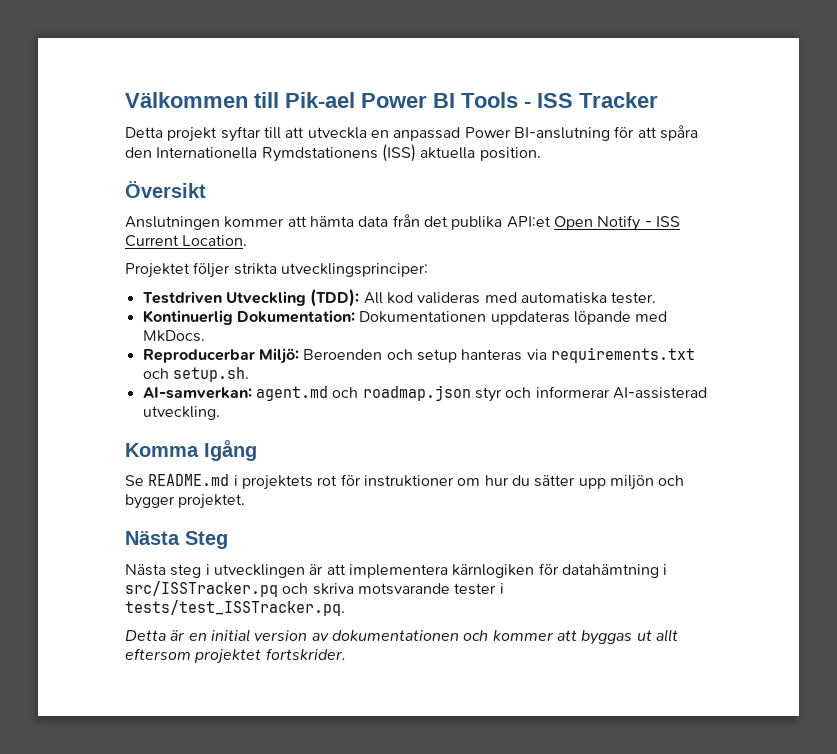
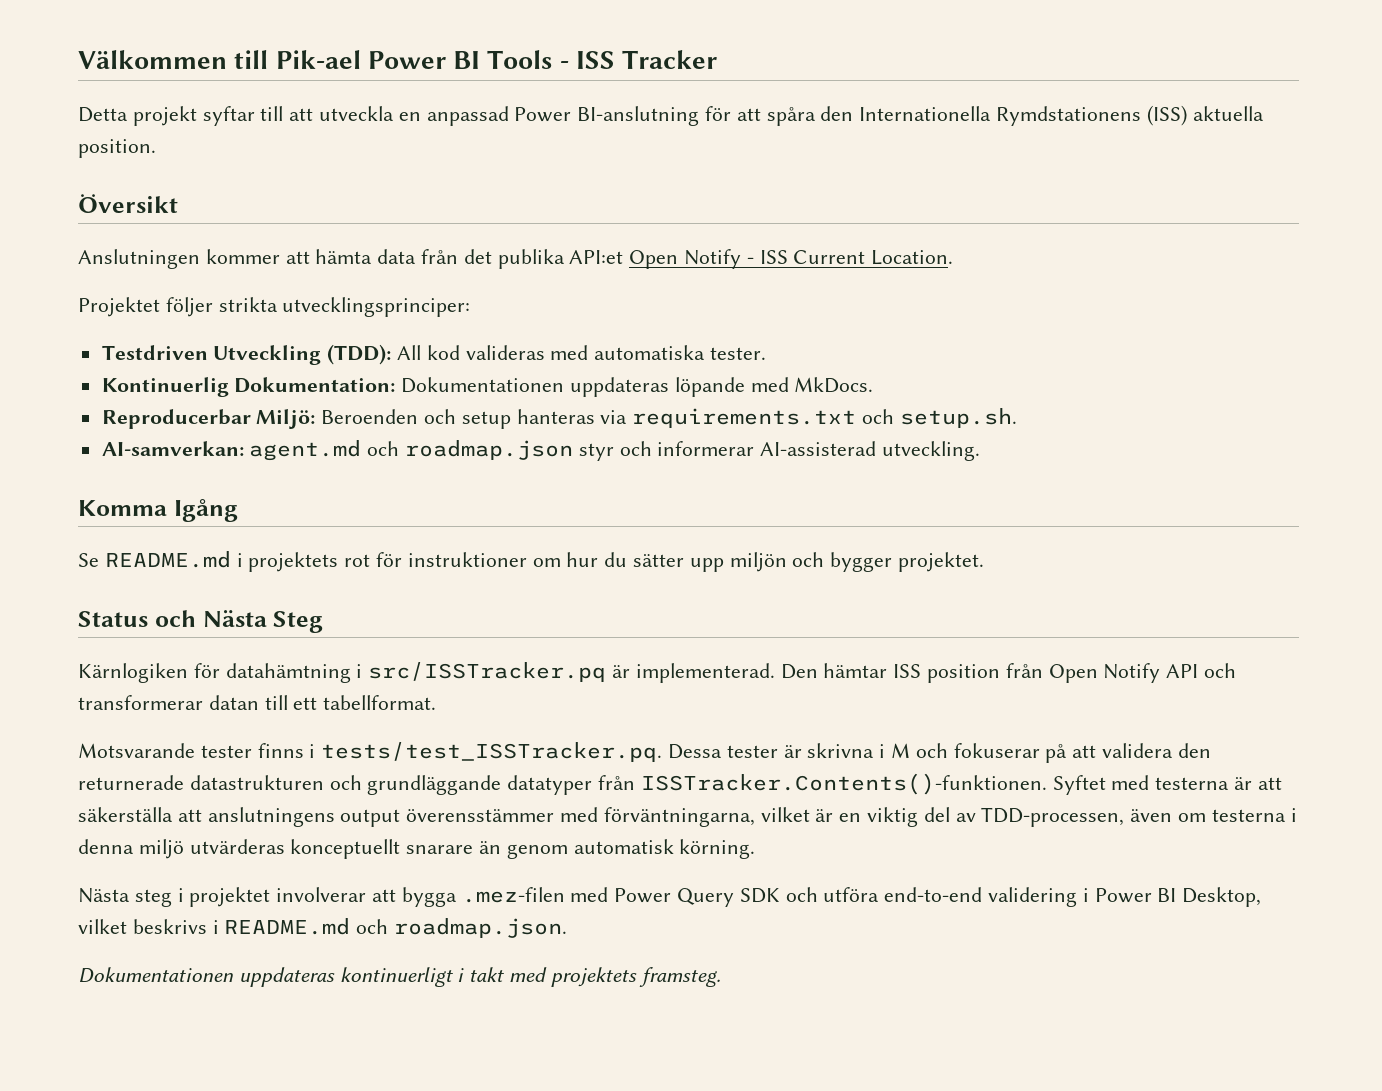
- Nästa Steg
+ Status och Nästa Steg
- Nästa steg i utvecklingen är att implementera kärnlogiken för datahämtning i src/ISSTracker.pq och skriva motsvarande tester i tests/test_ISSTracker.pq.
- Detta är en initial version av dokumentationen och kommer att byggas ut allt eftersom projektet fortskrider.
+ Kärnlogiken för datahämtning i src/ISSTracker.pq är implementerad. Den hämtar ISS position från Open Notify API och transformerar datan till ett tabellformat.
+ Motsvarande tester finns i tests/test_ISSTracker.pq. Dessa tester är skrivna i M och fokuserar på att validera den returnerade datastrukturen och grundläggande datatyper från ISSTracker.Contents()-funktionen. Syftet med testerna är att säkerställa att anslutningens output överensstämmer med förväntningarna, vilket är en viktig del av TDD-processen, även om testerna i denna miljö utvärderas konceptuellt snarare än genom automatisk körning.
+ Nästa steg i projektet involverar att bygga .mez-filen med Power Query SDK och utföra end-to-end validering i Power BI Desktop, vilket beskrivs i README.md och roadmap.json.
+ Dokumentationen uppdateras kontinuerligt i takt med projektets framsteg.

